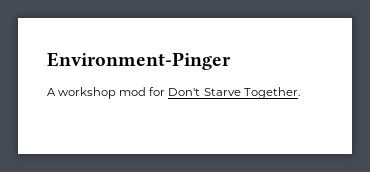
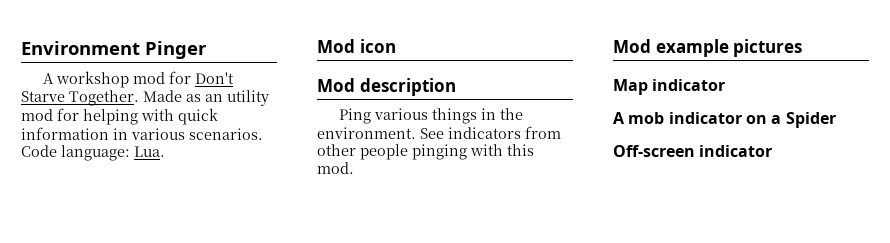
- Environment-Pinger
+ Environment Pinger
+ Made as an utility mod for helping with quick information in various scenarios. Code language: Lua.
+ Mod icon
+ Mod description
+ Ping various things in the environment. See indicators from other people pinging with this mod.
+ Mod example pictures
+ Map indicator
+ A mob indicator on a Spider
+ Off-screen indicator

